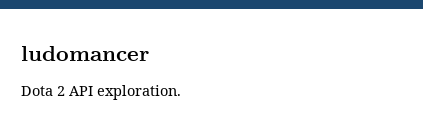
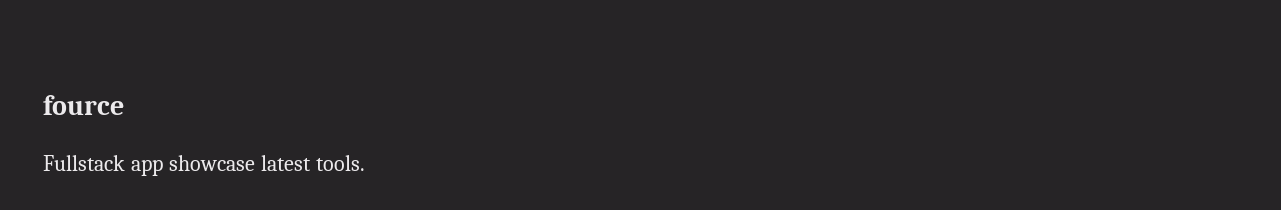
- ludomancer
- Dota 2 API exploration.
+ fource
+ Fullstack app showcase latest tools.

